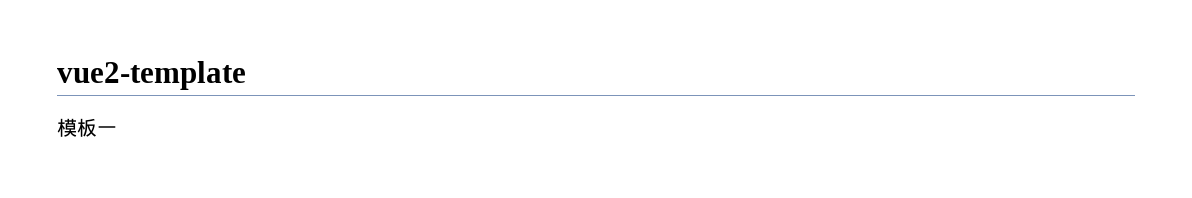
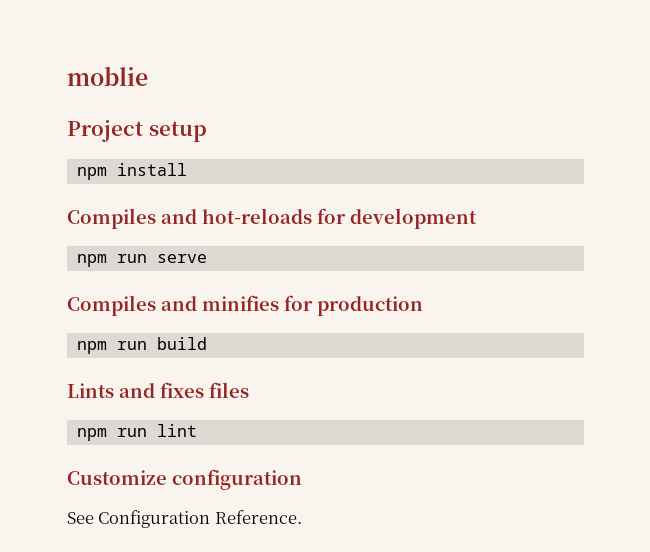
- vue2-template
- 模板一
+ moblie
+ Project setup
+ npm install
+ Compiles and hot-reloads for development
+ npm run serve
+ Compiles and minifies for production
+ npm run build
+ Lints and fixes files
+ npm run lint
+ Customize configuration
+ See Configuration Reference.

